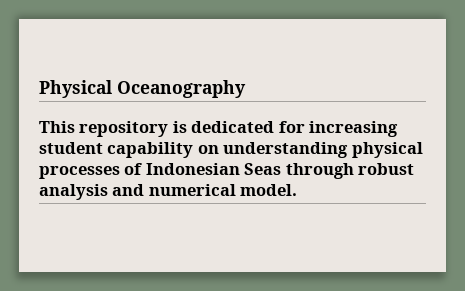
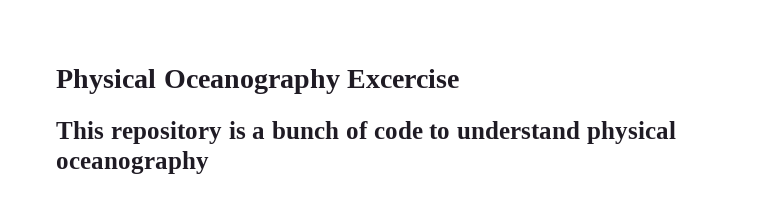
- Physical Oceanography
+ Physical Oceanography Excercise
- This repository is dedicated for increasing student capability on understanding physical processes of Indonesian Seas through robust analysis and numerical model.
+ This repository is a bunch of code to understand physical oceanography

